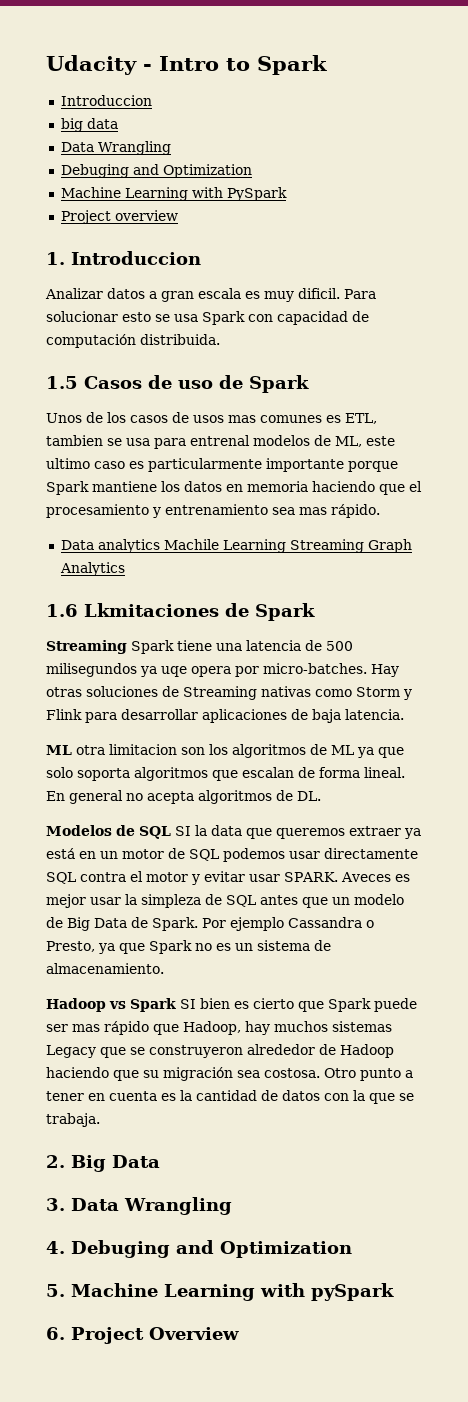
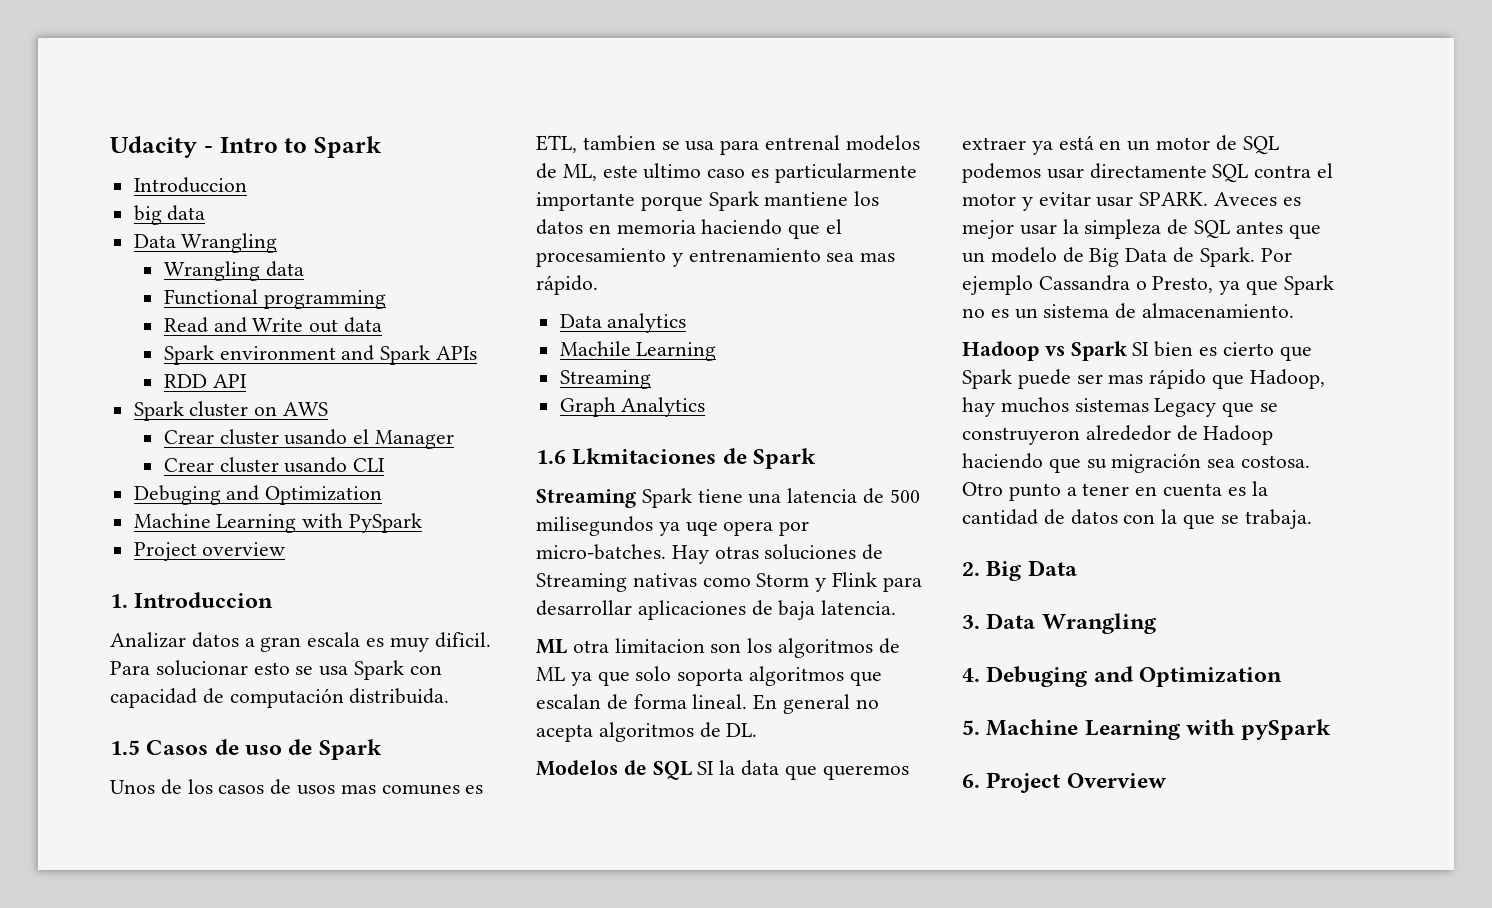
+ Wrangling data
+ Functional programming
+ Read and Write out data
+ Spark environment and Spark APIs
+ RDD API
+ Spark cluster on AWS
+ Crear cluster usando el Manager
+ Crear cluster usando CLI
- Data analytics Machile Learning Streaming Graph Analytics
+ Data analytics
+ Machile Learning
+ Streaming
+ Graph Analytics

